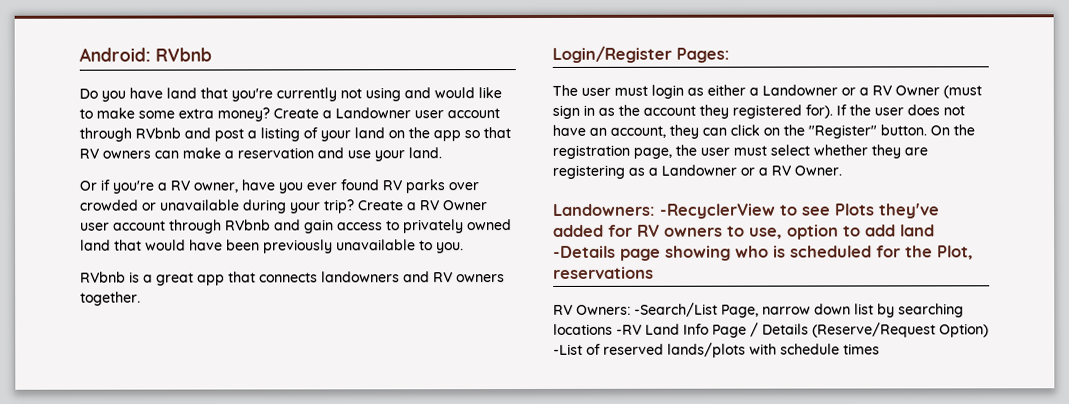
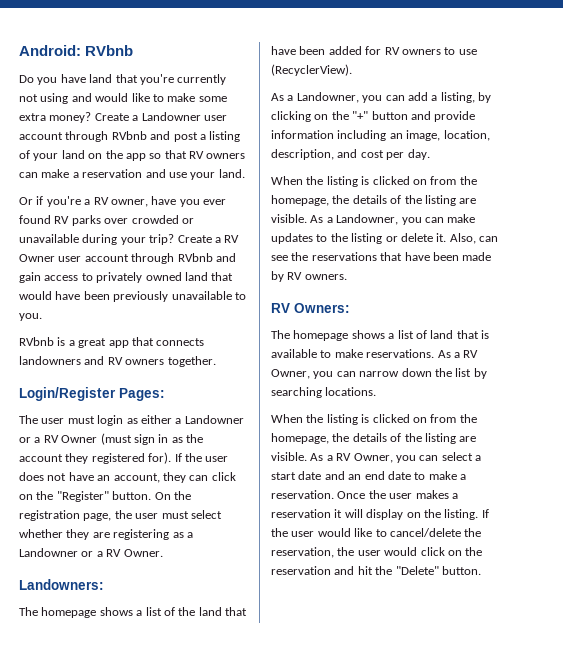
- Landowners: -RecyclerView to see Plots they've added for RV owners to use, option to add land -Details page showing who is scheduled for the Plot, reservations
- RV Owners: -Search/List Page, narrow down list by searching locations -RV Land Info Page / Details (Reserve/Request Option) -List of reserved lands/plots with schedule times
+ Landowners:
+ The homepage shows a list of the land that have been added for RV owners to use (RecyclerView).
+ As a Landowner, you can add a listing, by clicking on the "+" button and provide information including an image, location, description, and cost per day.
+ When the listing is clicked on from the homepage, the details of the listing are visible. As a Landowner, you can make updates to the listing or delete it. Also, can see the reservations that have been made by RV owners.
+ RV Owners:
+ The homepage shows a list of land that is available to make reservations. As a RV Owner, you can narrow down the list by searching locations.
+ When the listing is clicked on from the homepage, the details of the listing are visible. As a RV Owner, you can select a start date and an end date to make a reservation. Once the user makes a reservation it will display on the listing. If the user would like to cancel/delete the reservation, the user would click on the reservation and hit the "Delete" button.

